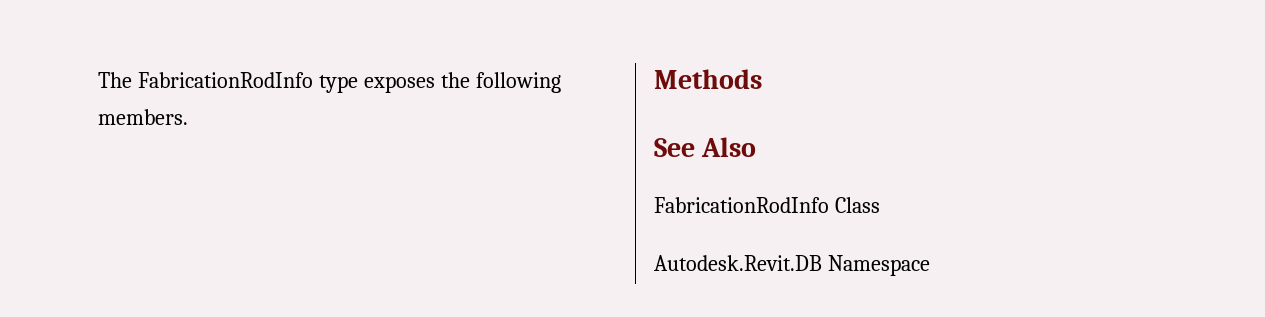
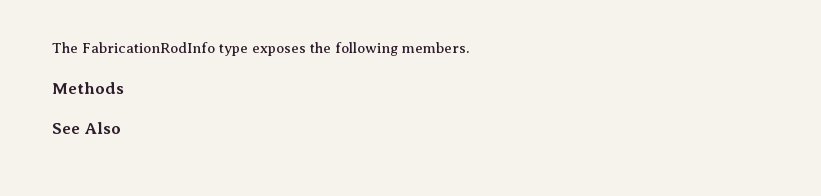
- FabricationRodInfo Class
- Autodesk.Revit.DB Namespace

